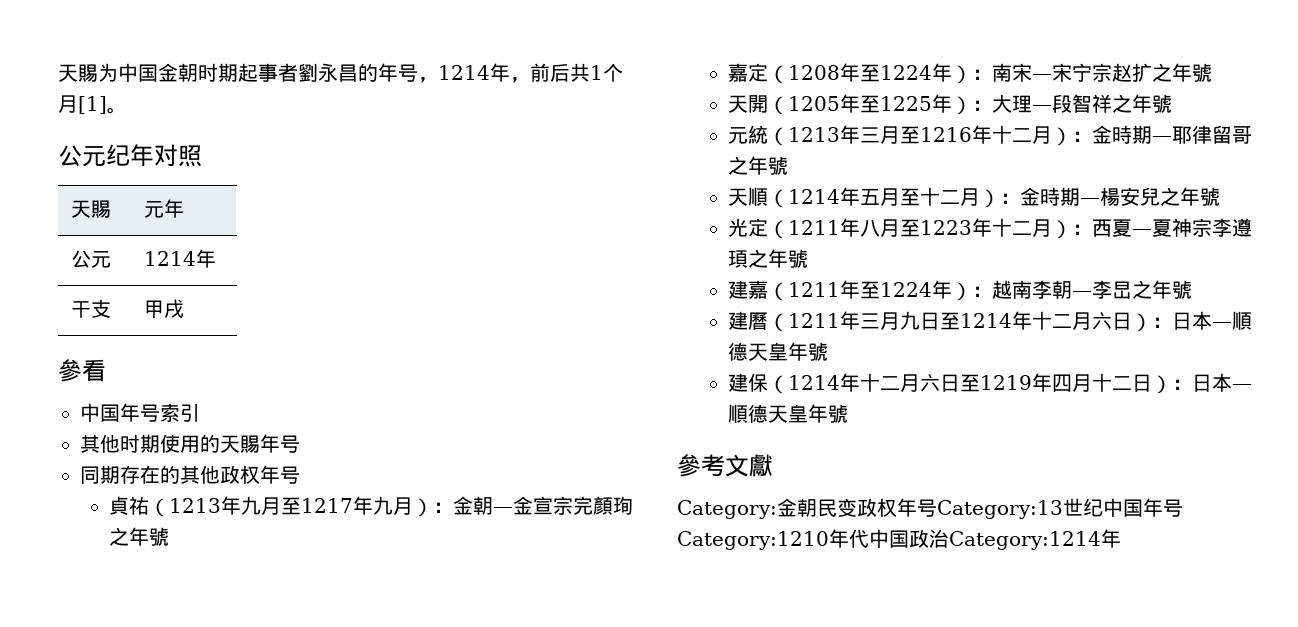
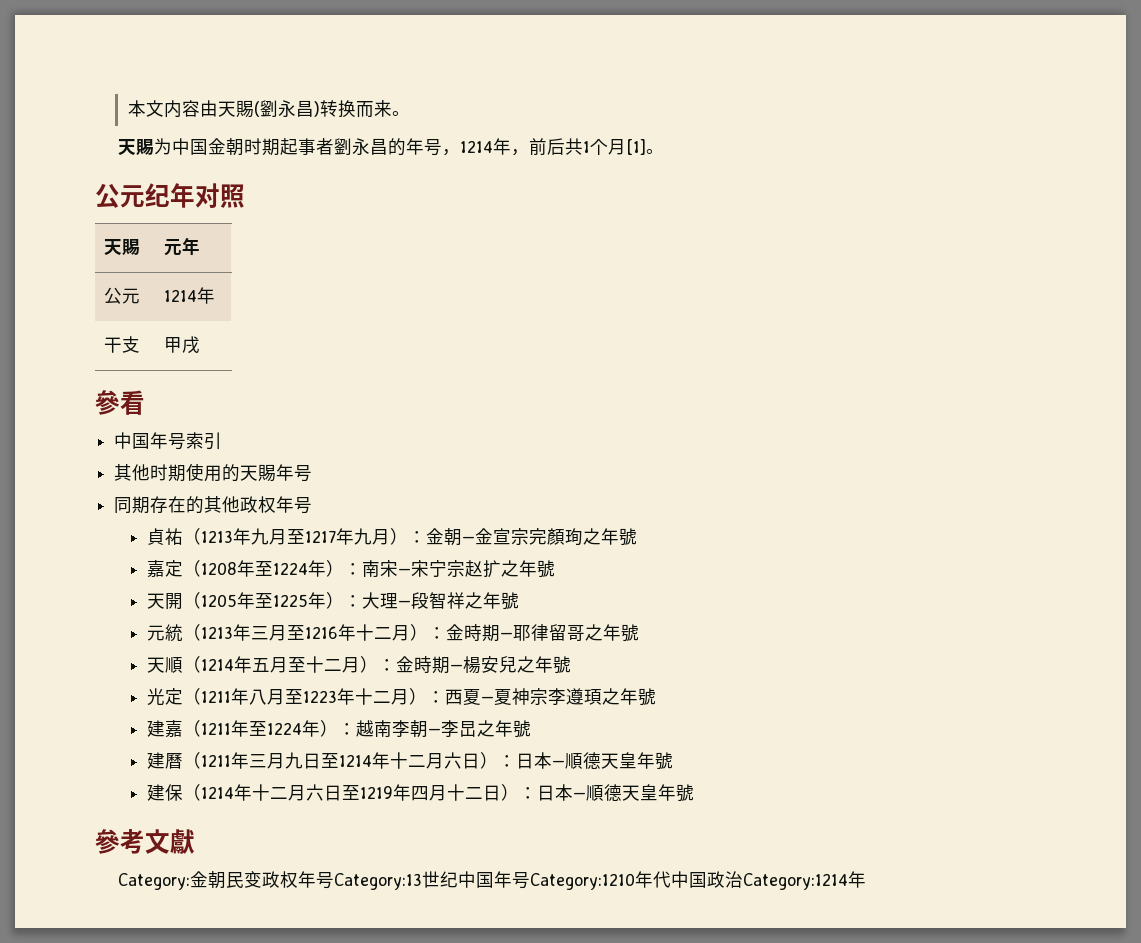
+ 本文内容由天賜(劉永昌)转换而来。

